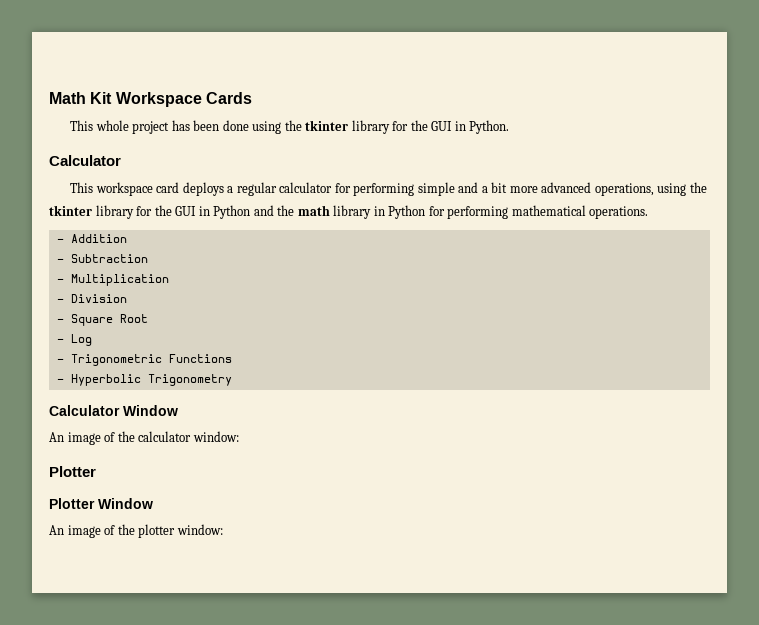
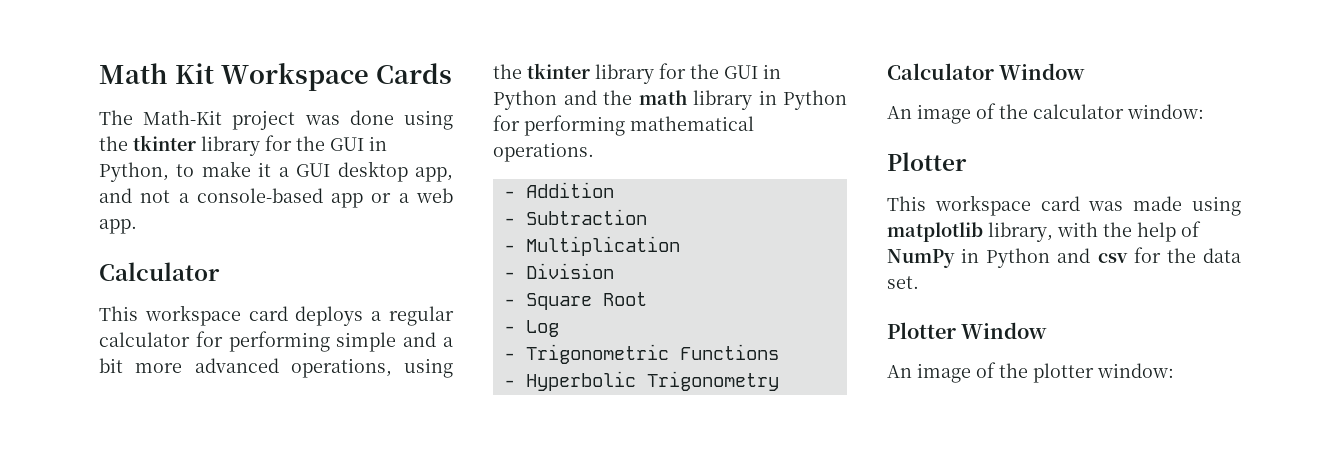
- This whole project has been done using the tkinter library for the GUI in Python.
+ The Math-Kit project was done using the tkinter library for the GUI in Python, to make it a GUI desktop app, and not a console-based app or a web app.
+ This workspace card was made using matplotlib library, with the help of NumPy in Python and csv for the data set.

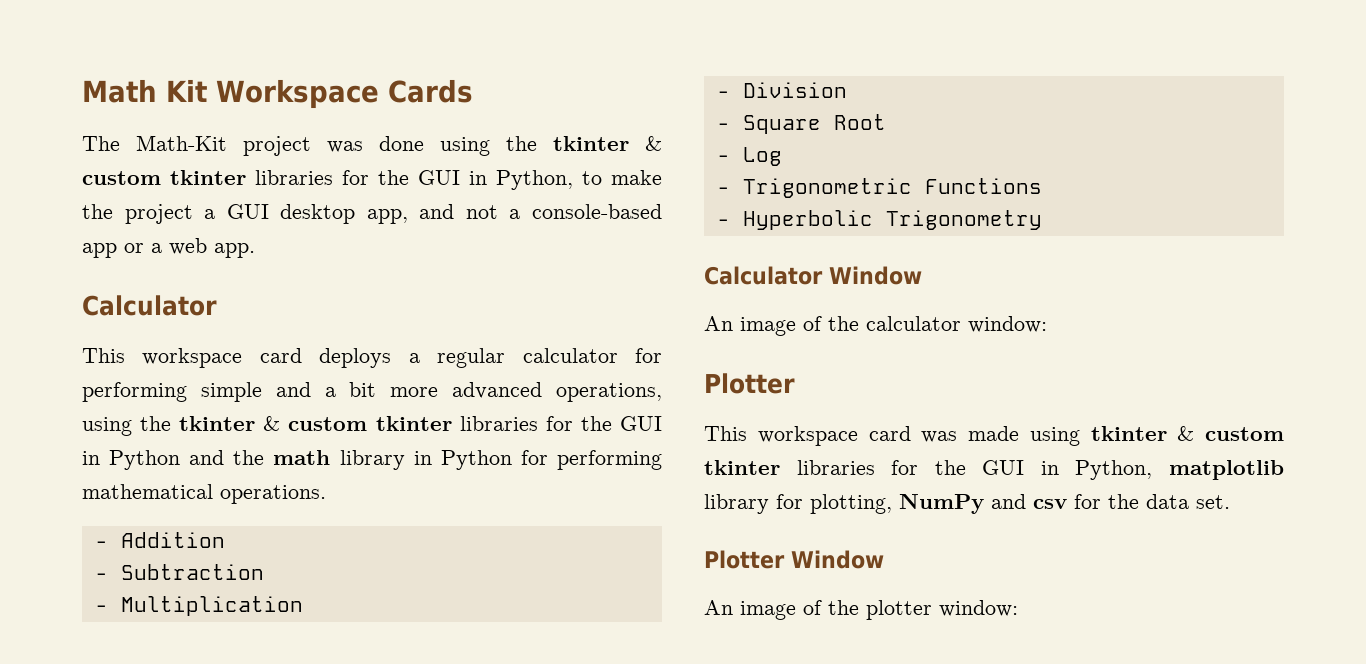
- The Math-Kit project was done using the tkinter library for the GUI in Python, to make it a GUI desktop app, and not a console-based app or a web app.
+ The Math-Kit project was done using the tkinter & custom tkinter libraries for the GUI in Python, to make the project a GUI desktop app, and not a console-based app or a web app.
- This workspace card deploys a regular calculator for performing simple and a bit more advanced operations, using the tkinter library for the GUI in Python and the math library in Python for performing mathematical operations.
+ This workspace card deploys a regular calculator for performing simple and a bit more advanced operations, using the tkinter & custom tkinter libraries for the GUI in Python and the math library in Python for performing mathematical operations.
- This workspace card was made using matplotlib library, with the help of NumPy in Python and csv for the data set.
+ This workspace card was made using tkinter & custom tkinter libraries for the GUI in Python, matplotlib library for plotting, NumPy and csv for the data set.

